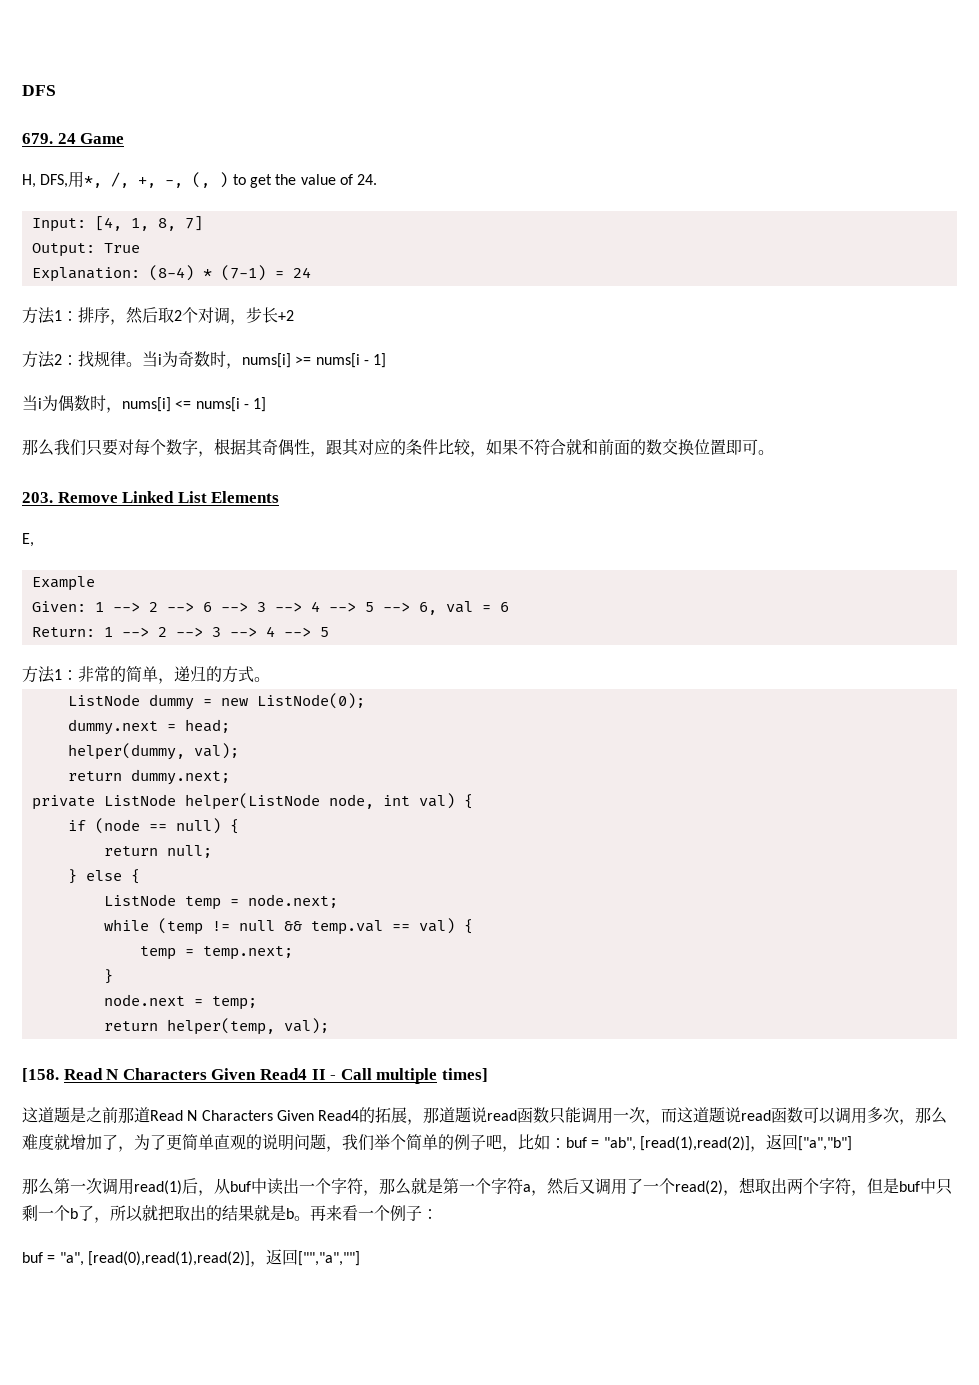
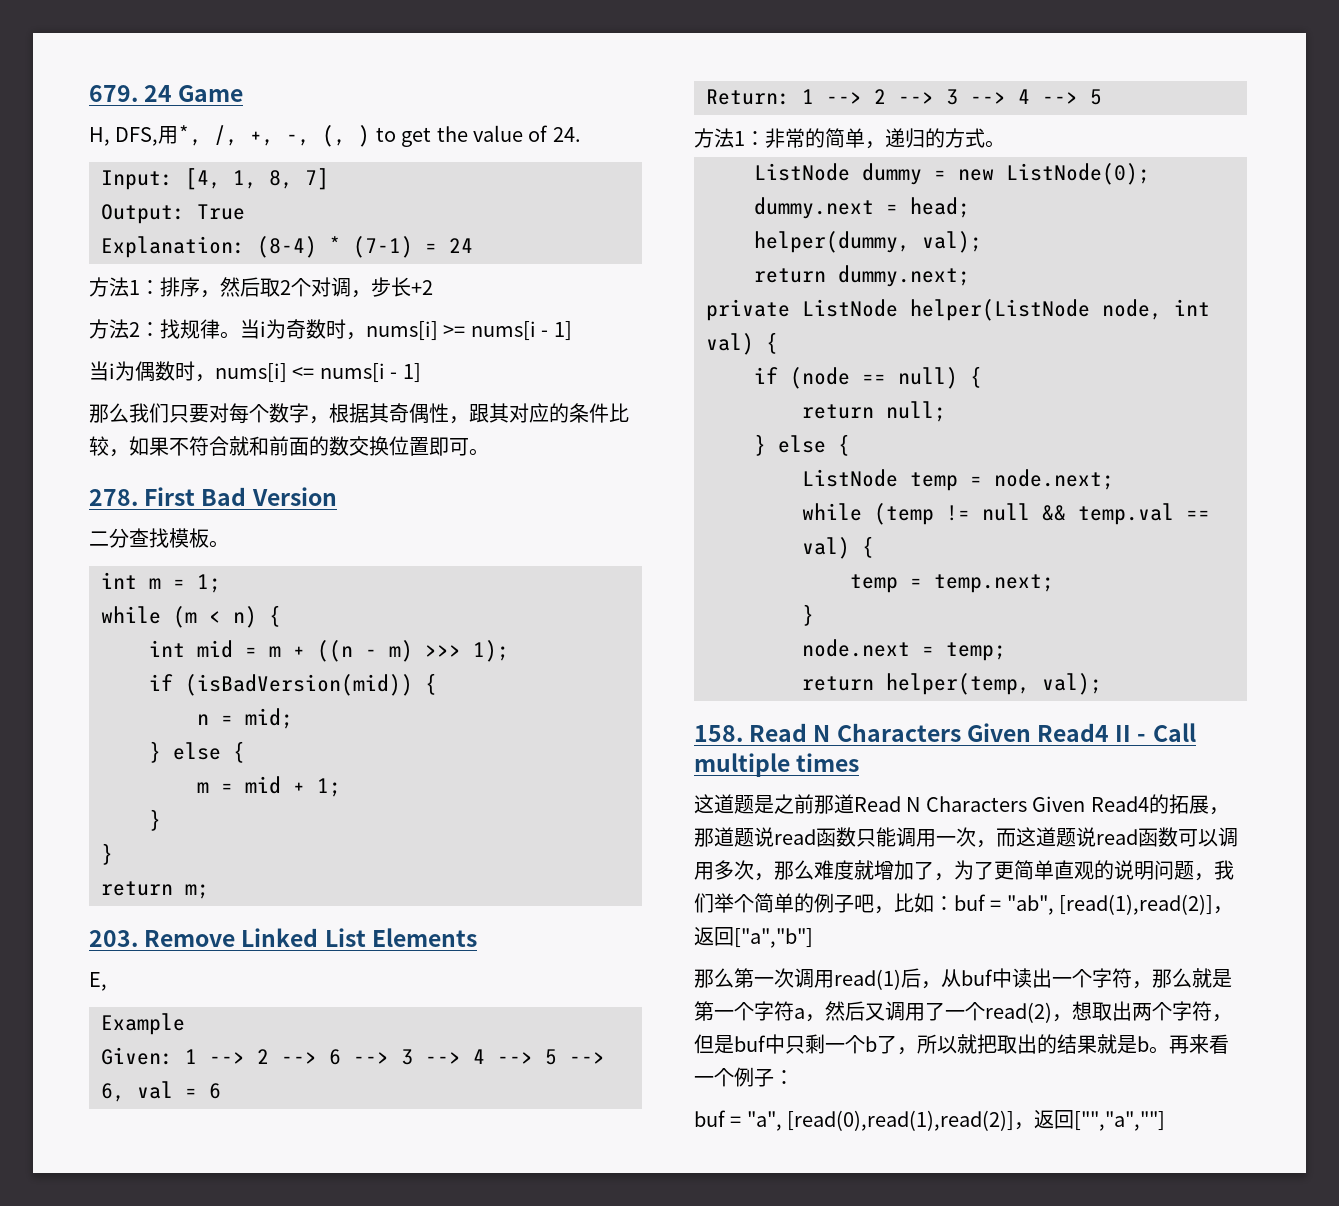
- DFS
+ 278. First Bad Version
+ 二分查找模板。
+ int m = 1;
+ while (m < n) {
+ int mid = m + ((n - m) >>> 1);
+ if (isBadVersion(mid)) {
+ n = mid;
+ } else {
+ m = mid + 1;
+ }
+ }
+ return m;
- [158. Read N Characters Given Read4 II - Call multiple times]
+ 158. Read N Characters Given Read4 II - Call multiple times

